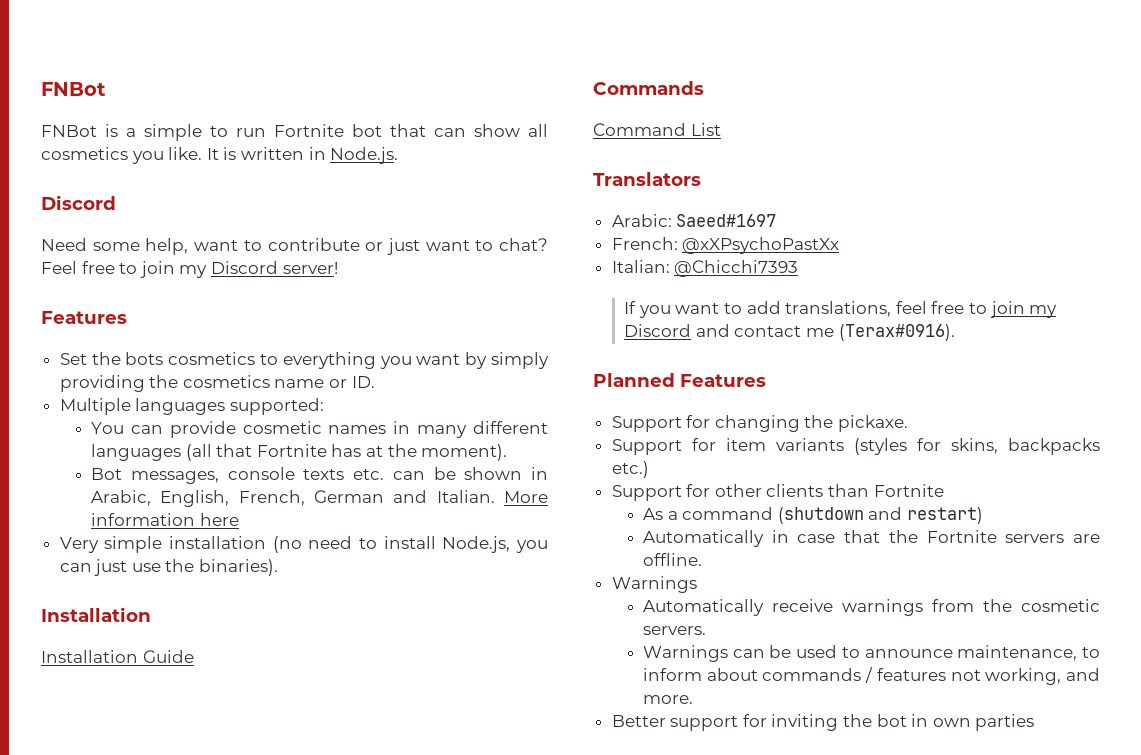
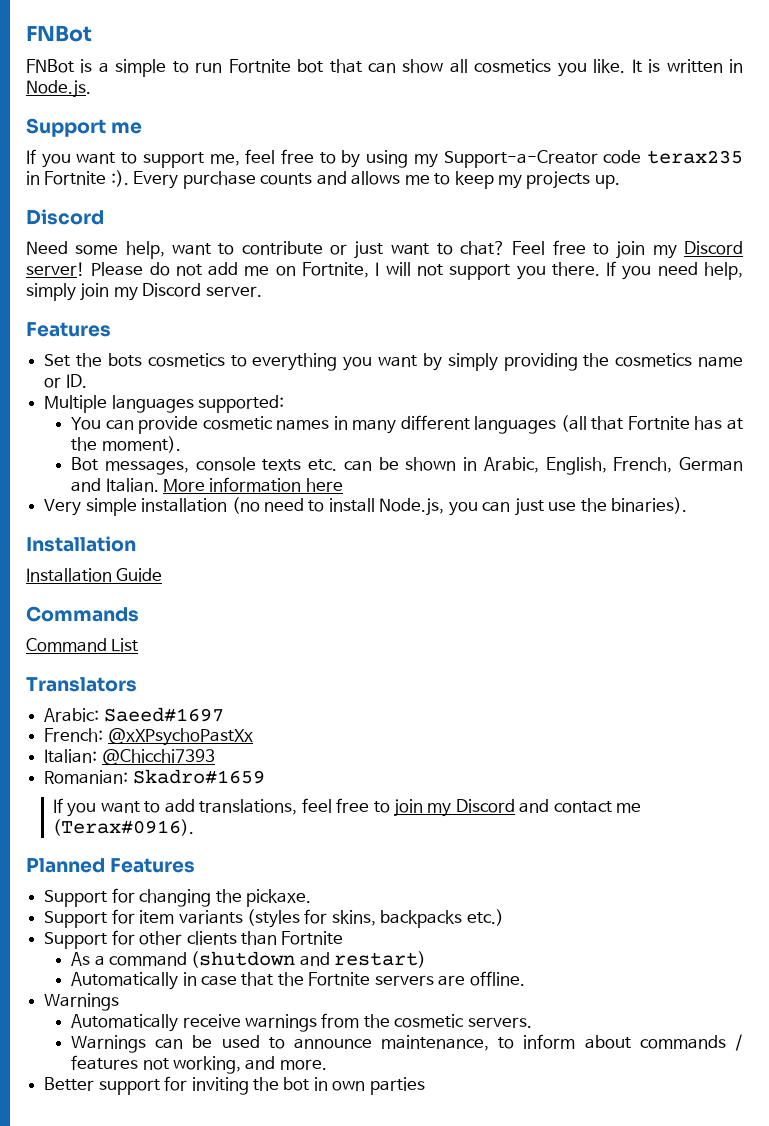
+ Support me
+ If you want to support me, feel free to by using my Support-a-Creator code terax235 in Fortnite :). Every purchase counts and allows me to keep my projects up.
+ Please do not add me on Fortnite, I will not support you there. If you need help, simply join my Discord server.
+ Romanian: Skadro#1659

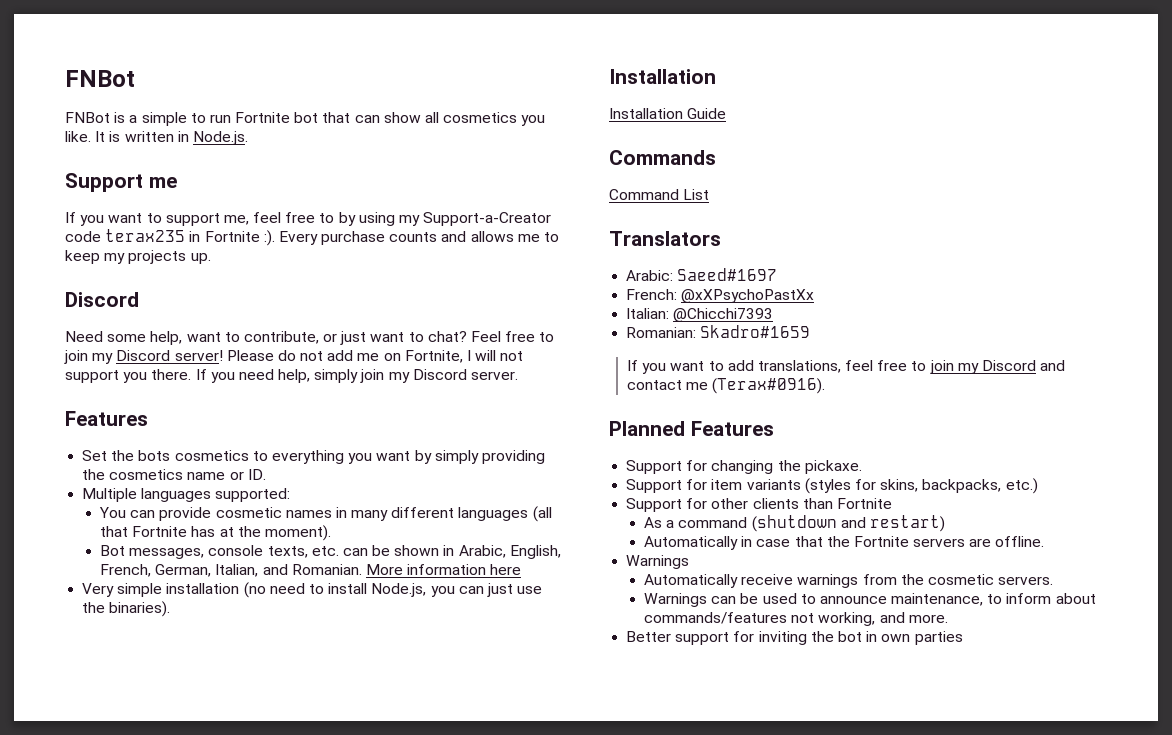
- Need some help, want to contribute or just want to chat?
+ Need some help, want to contribute, or just want to chat?
- Bot messages, console texts etc. can be shown in Arabic, English, French, German and Italian.
+ Bot messages, console texts, etc. can be shown in Arabic, English, French, German, Italian, and Romanian.
- Support for item variants (styles for skins, backpacks etc.)
+ Support for item variants (styles for skins, backpacks, etc.)
- Warnings can be used to announce maintenance, to inform about commands / features not working, and more.
+ Warnings can be used to announce maintenance, to inform about commands/features not working, and more.

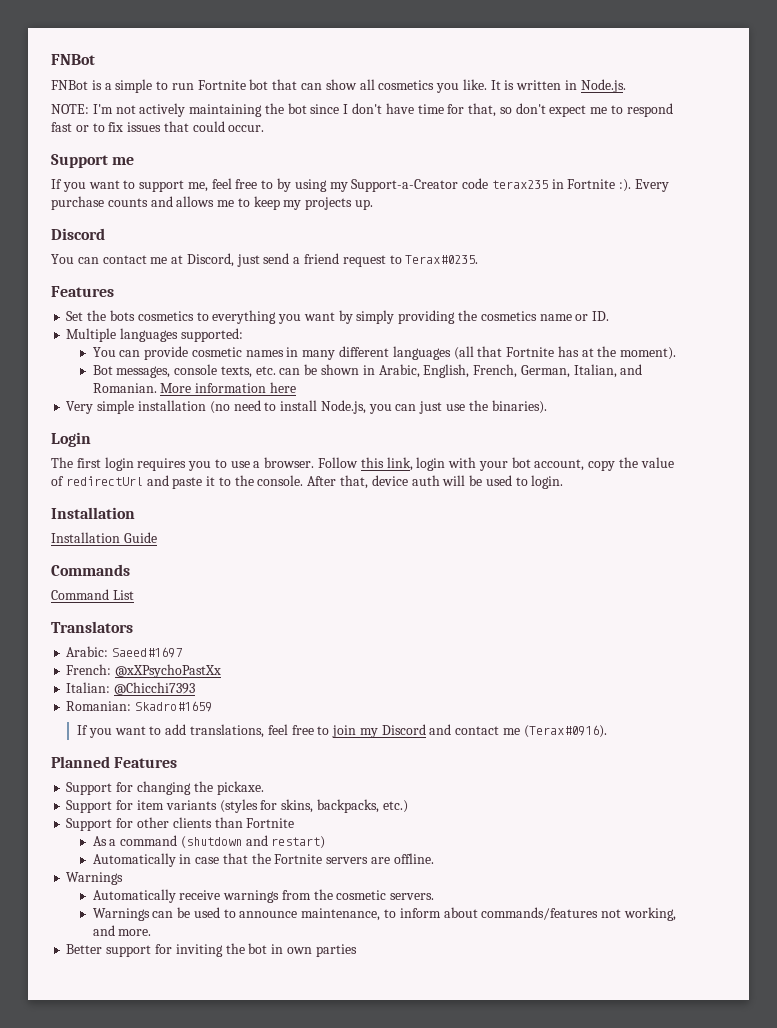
+ NOTE: I'm not actively maintaining the bot since I don't have time for that, so don't expect me to respond fast or to fix issues that could occur.
- Need some help, want to contribute, or just want to chat? Feel free to join my Discord server! Please do not add me on Fortnite, I will not support you there. If you need help, simply join my Discord server.
+ You can contact me at Discord, just send a friend request to Terax#0235.
+ Login
+ The first login requires you to use a browser. Follow this link, login with your bot account, copy the value of redirectUrl and paste it to the console. After that, device auth will be used to login.

